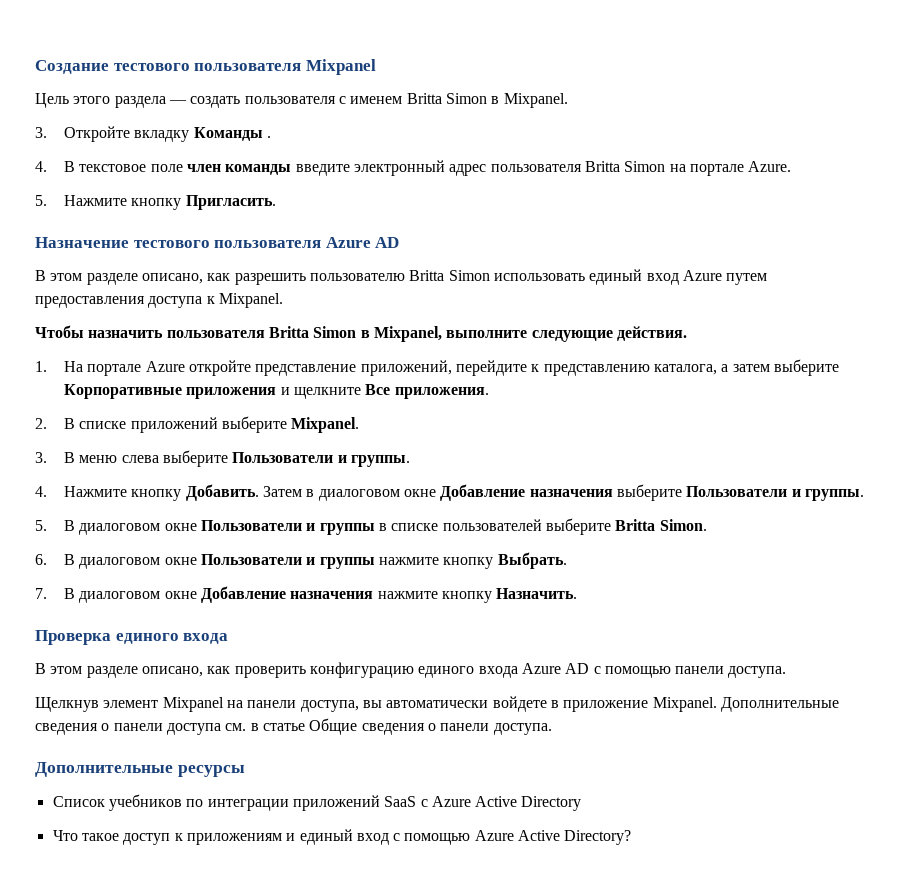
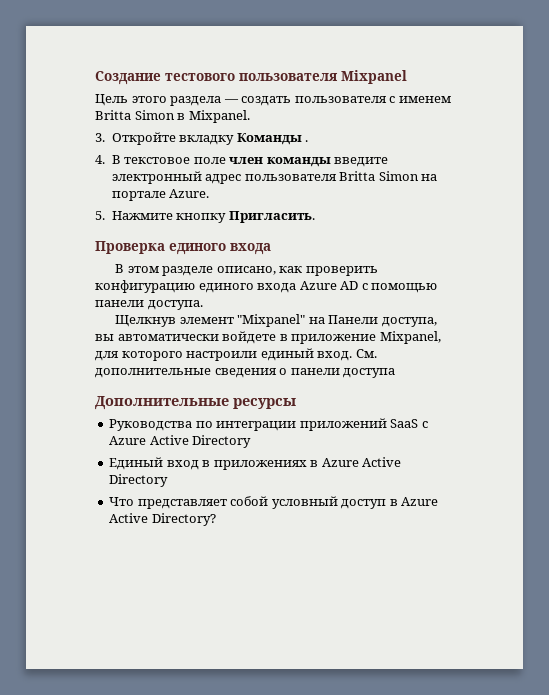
- Назначение тестового пользователя Azure AD
- В этом разделе описано, как разрешить пользователю Britta Simon использовать единый вход Azure путем предоставления доступа к Mixpanel.
- Чтобы назначить пользователя Britta Simon в Mixpanel, выполните следующие действия.
- 1. На портале Azure откройте представление приложений, перейдите к представлению каталога, а затем выберите Корпоративные приложения и щелкните Все приложения.
- 2. В списке приложений выберите Mixpanel.
- 3. В меню слева выберите Пользователи и группы.
- 4. Нажмите кнопку Добавить. Затем в диалоговом окне Добавление назначения выберите Пользователи и группы.
- 5. В диалоговом окне Пользователи и группы в списке пользователей выберите Britta Simon.
- 6. В диалоговом окне Пользователи и группы нажмите кнопку Выбрать.
- 7. В диалоговом окне Добавление назначения нажмите кнопку Назначить.
- Щелкнув элемент Mixpanel на панели доступа, вы автоматически войдете в приложение Mixpanel. Дополнительные сведения о панели доступа см. в статье Общие сведения о панели доступа.
+ Щелкнув элемент "Mixpanel" на Панели доступа, вы автоматически войдете в приложение Mixpanel, для которого настроили единый вход. См. дополнительные сведения о панели доступа
- Список учебников по интеграции приложений SaaS с Azure Active Directory
+ Руководства по интеграции приложений SaaS с Azure Active Directory
- Что такое доступ к приложениям и единый вход с помощью Azure Active Directory?
+ Единый вход в приложениях в Azure Active Directory
+ Что представляет собой условный доступ в Azure Active Directory?

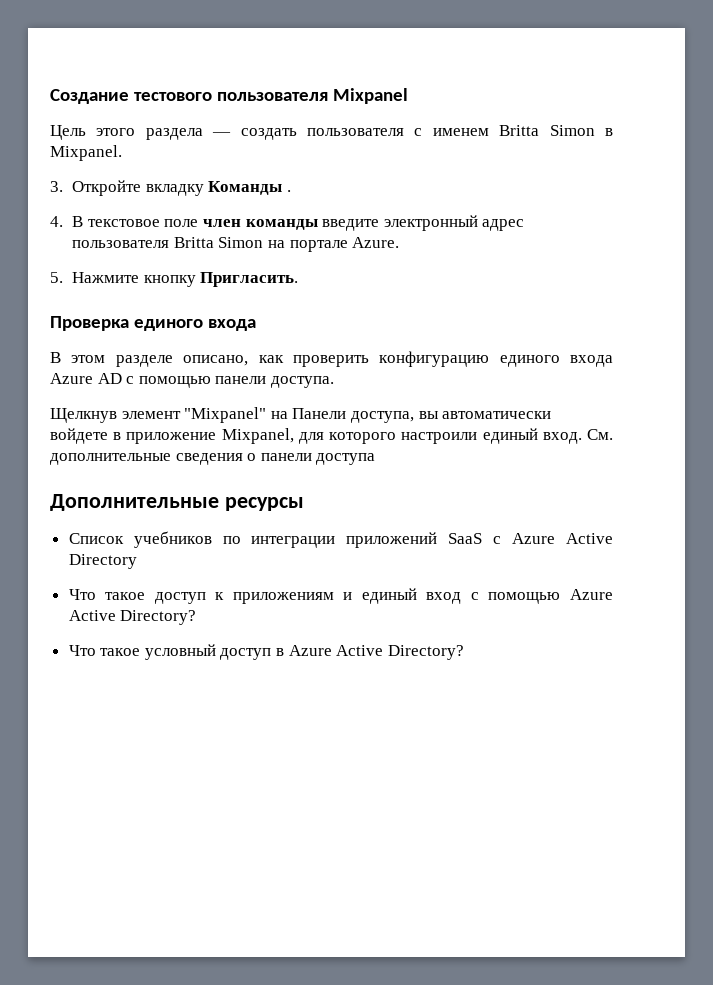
- Руководства по интеграции приложений SaaS с Azure Active Directory
+ Список учебников по интеграции приложений SaaS с Azure Active Directory
- Единый вход в приложениях в Azure Active Directory
- Что представляет собой условный доступ в Azure Active Directory?
+ Что такое доступ к приложениям и единый вход с помощью Azure Active Directory?
+ Что такое условный доступ в Azure Active Directory?

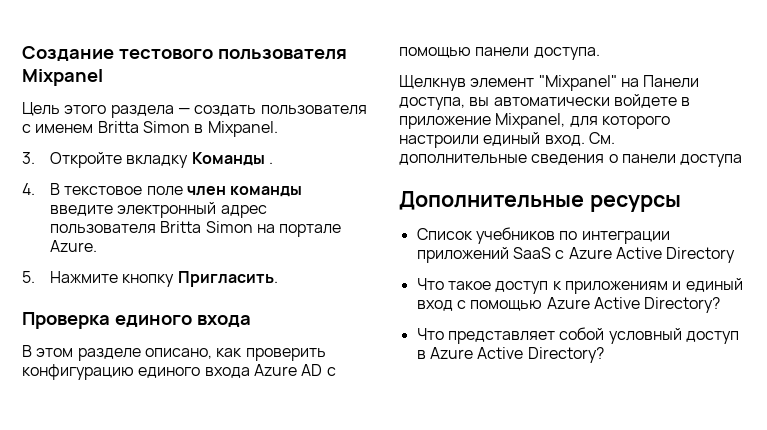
- Что такое условный доступ в Azure Active Directory?
+ Что представляет собой условный доступ в Azure Active Directory?

